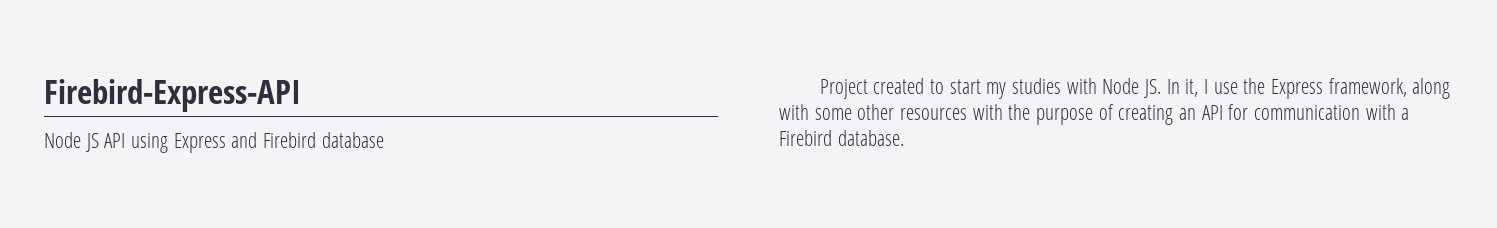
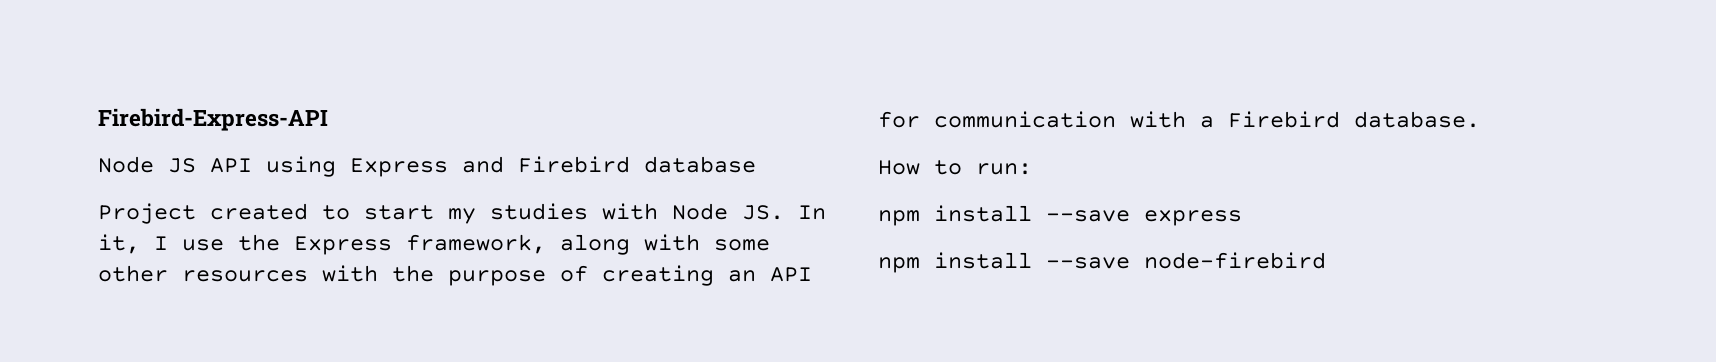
+ How to run:
+ npm install --save express
+ npm install --save node-firebird

